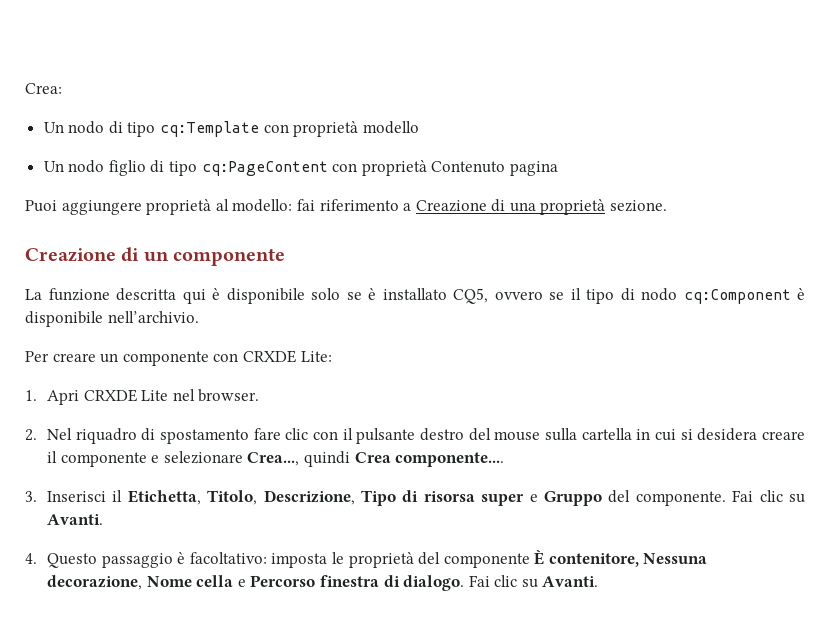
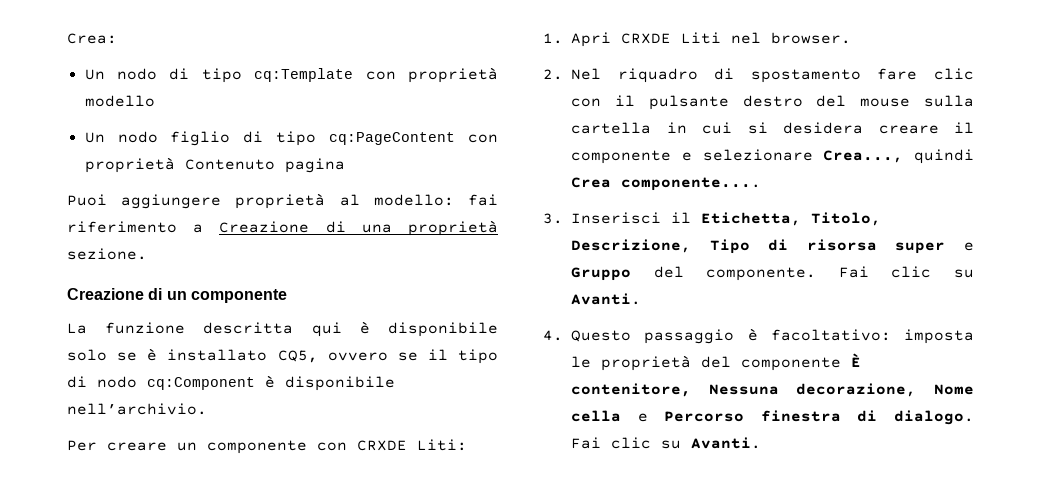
- Per creare un componente con CRXDE Lite:
+ Per creare un componente con CRXDE Liti:
- 1. Apri CRXDE Lite nel browser.
+ 1. Apri CRXDE Liti nel browser.

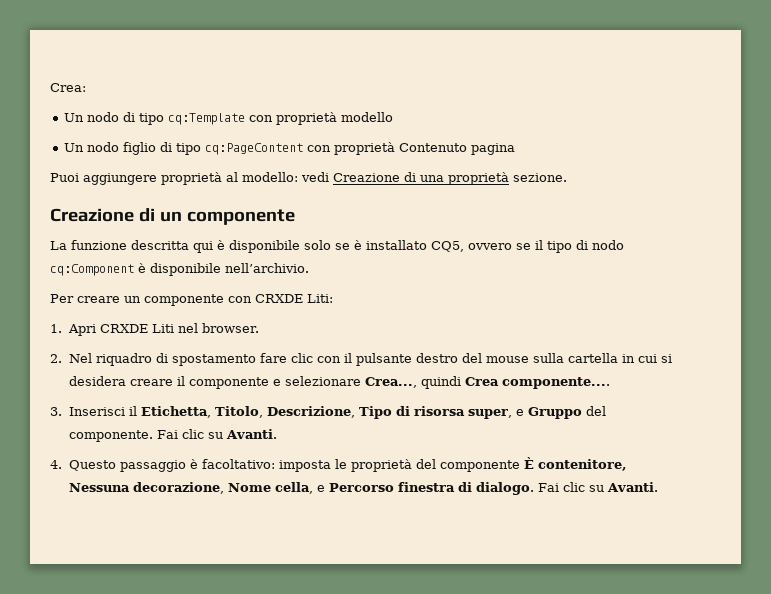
- Puoi aggiungere proprietà al modello: fai riferimento a Creazione di una proprietà sezione.
+ Puoi aggiungere proprietà al modello: vedi Creazione di una proprietà sezione.
- 3. Inserisci il Etichetta, Titolo, Descrizione, Tipo di risorsa super e Gruppo del componente.
+ 3. Inserisci il Etichetta, Titolo, Descrizione, Tipo di risorsa super, e Gruppo del componente.
- 4. Questo passaggio è facoltativo: imposta le proprietà del componente È contenitore, Nessuna decorazione, Nome cella e Percorso finestra di dialogo.
+ 4. Questo passaggio è facoltativo: imposta le proprietà del componente È contenitore, Nessuna decorazione, Nome cella, e Percorso finestra di dialogo.

